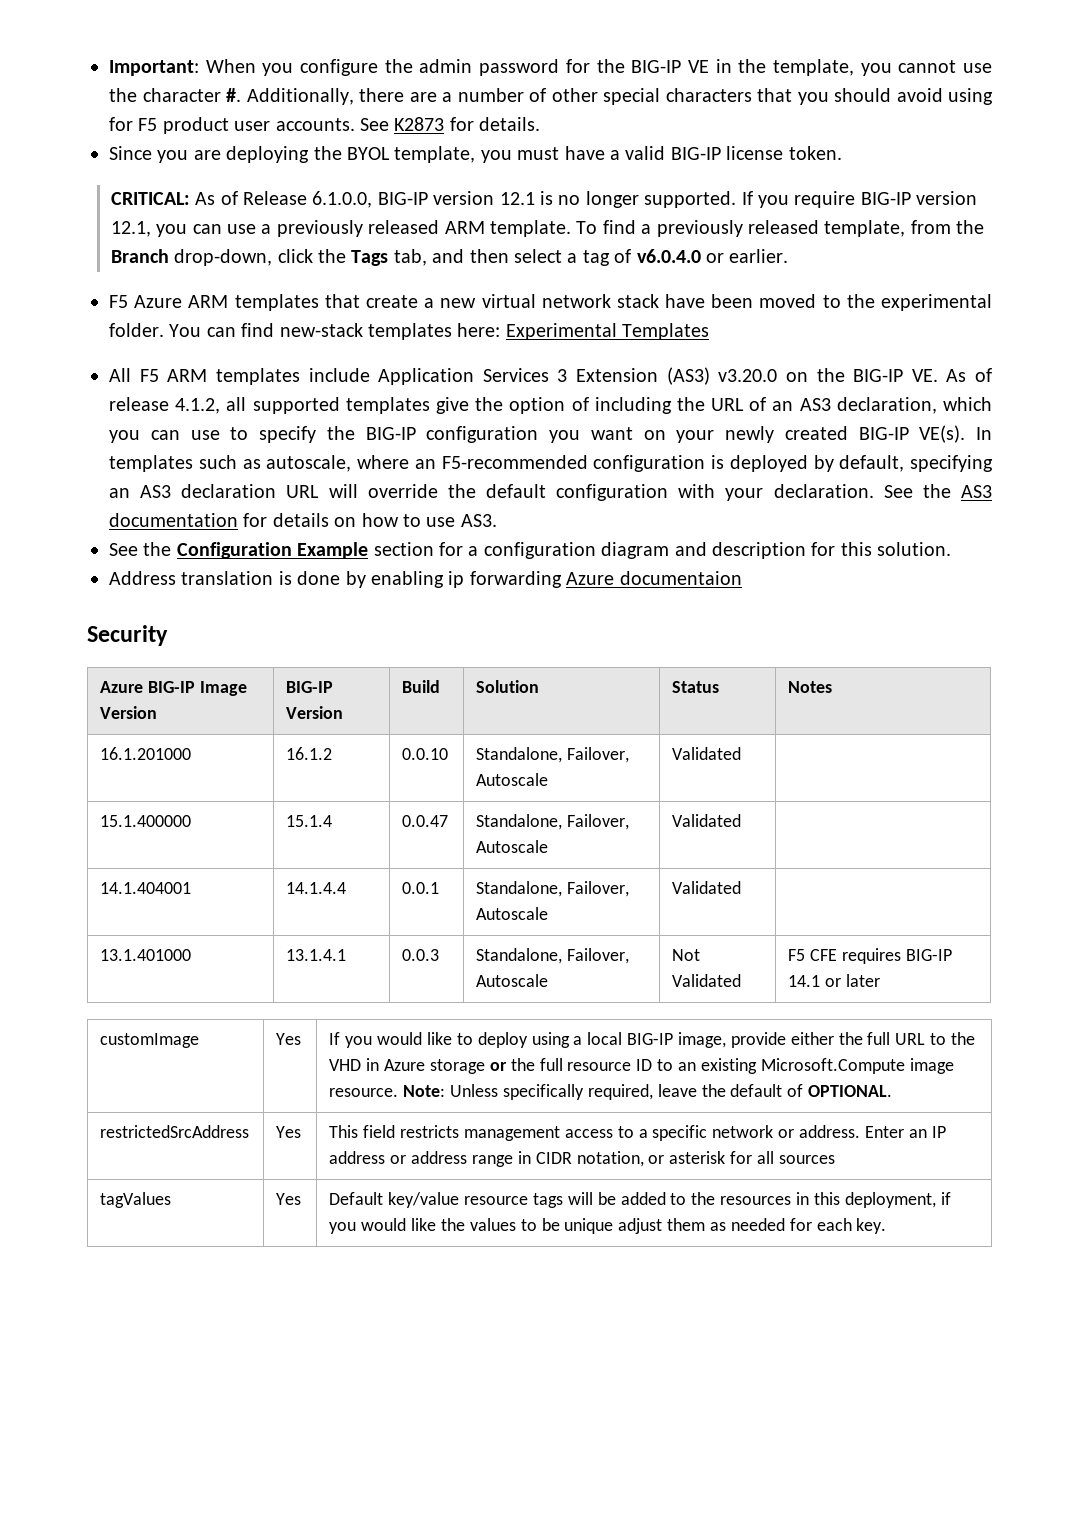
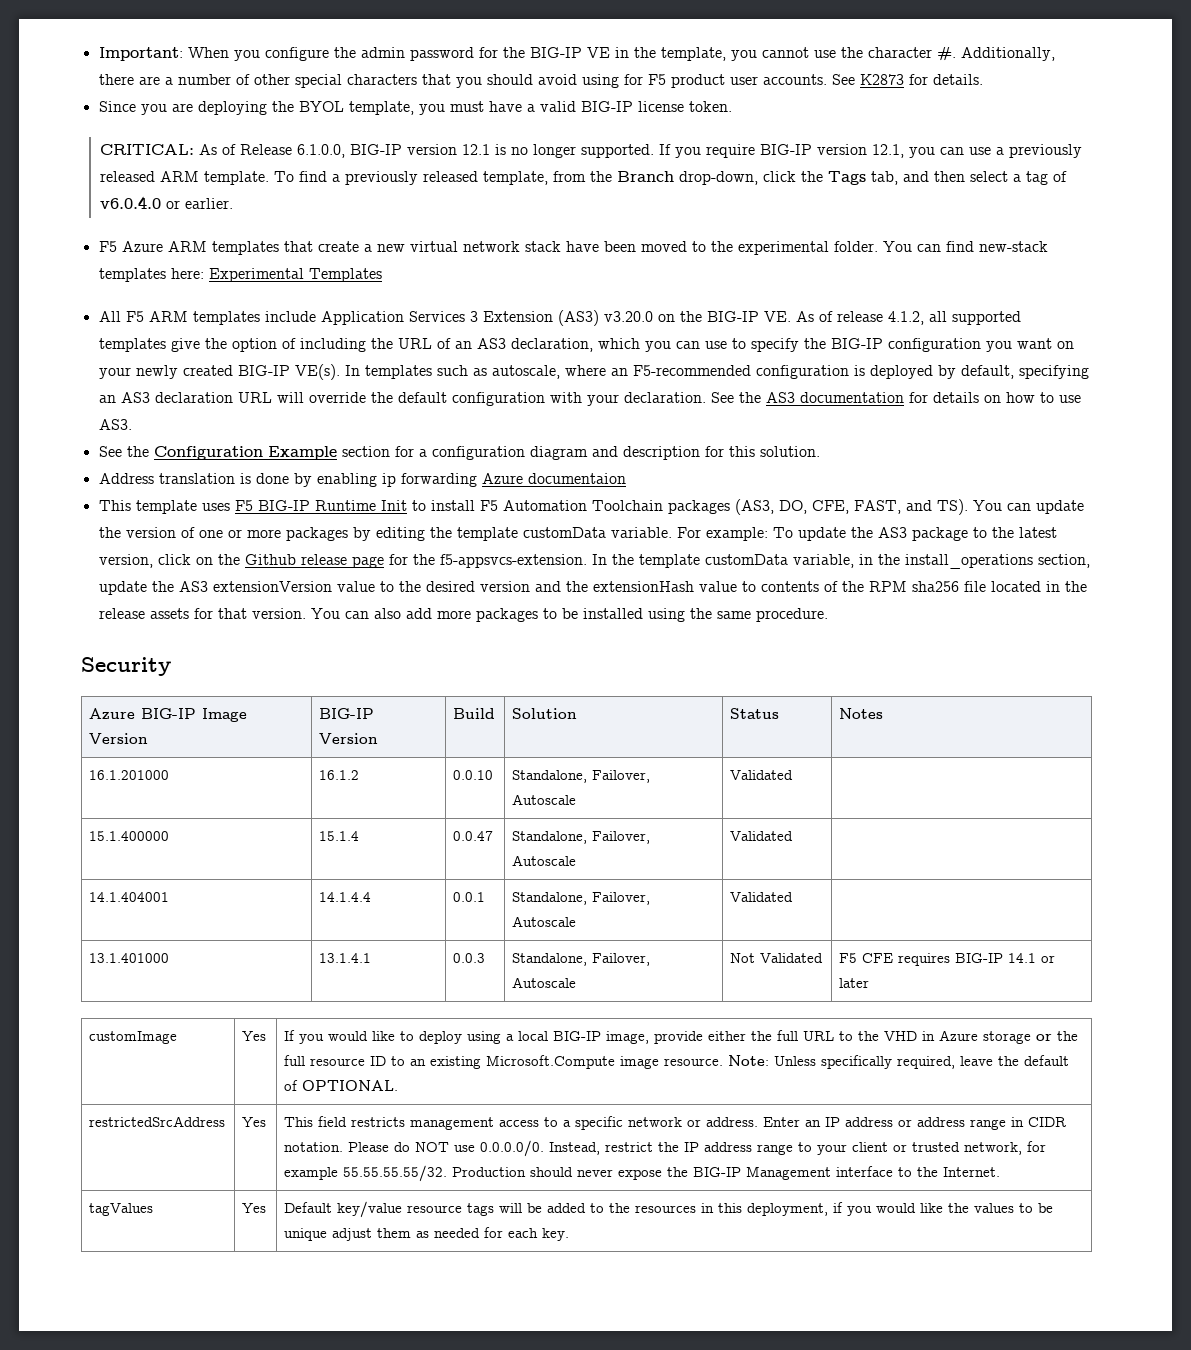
+ This template uses F5 BIG-IP Runtime Init to install F5 Automation Toolchain packages (AS3, DO, CFE, FAST, and TS). You can update the version of one or more packages by editing the template customData variable. For example: To update the AS3 package to the latest version, click on the Github release page for the f5-appsvcs-extension. In the template customData variable, in the install_operations section, update the AS3 extensionVersion value to the desired version and the extensionHash value to contents of the RPM sha256 file located in the release assets for that version. You can also add more packages to be installed using the same procedure.
- Enter an IP address or address range in CIDR notation, or asterisk for all sources
+ Enter an IP address or address range in CIDR notation. Please do NOT use 0.0.0.0/0. Instead, restrict the IP address range to your client or trusted network, for example 55.55.55.55/32. Production should never expose the BIG-IP Management interface to the Internet.

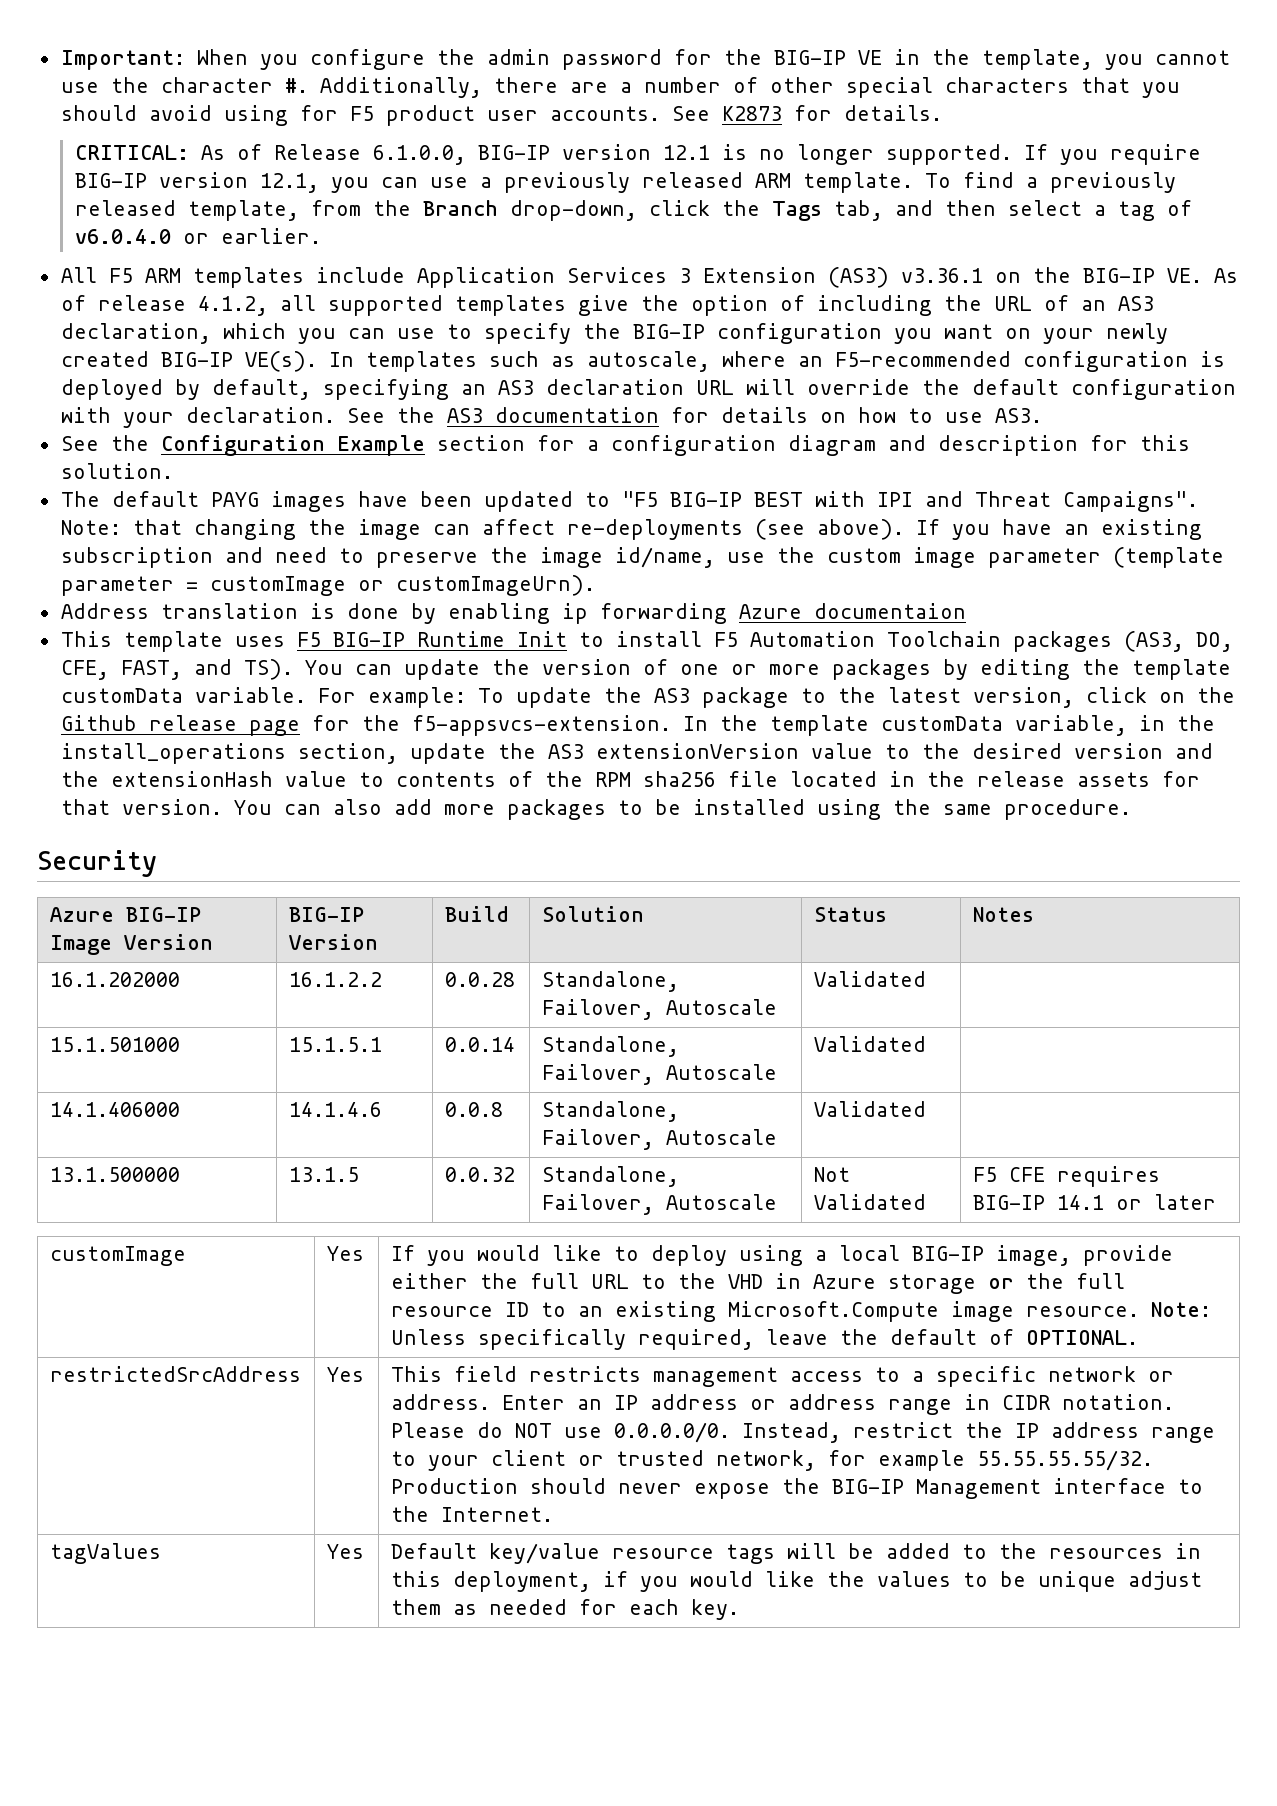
- Since you are deploying the BYOL template, you must have a valid BIG-IP license token.
- F5 Azure ARM templates that create a new virtual network stack have been moved to the experimental folder. You can find new-stack templates here: Experimental Templates
- All F5 ARM templates include Application Services 3 Extension (AS3) v3.20.0 on the BIG-IP VE. As of release 4.1.2, all supported templates give the option of including the URL of an AS3 declaration, which you can use to specify the BIG-IP configuration you want on your newly created BIG-IP VE(s).
+ All F5 ARM templates include Application Services 3 Extension (AS3) v3.36.1 on the BIG-IP VE. As of release 4.1.2, all supported templates give the option of including the URL of an AS3 declaration, which you can use to specify the BIG-IP configuration you want on your newly created BIG-IP VE(s).
+ The default PAYG images have been updated to "F5 BIG-IP BEST with IPI and Threat Campaigns". Note: that changing the image can affect re-deployments (see above). If you have an existing subscription and need to preserve the image id/name, use the custom image parameter (template parameter = customImage or customImageUrn).
- 16.1.201000 | 16.1.2 | 0.0.10 | Standalone, Failover, Autoscale | Validated |
- 15.1.400000 | 15.1.4 | 0.0.47 | Standalone, Failover, Autoscale | Validated |
- 14.1.404001 | 14.1.4.4 | 0.0.1 | Standalone, Failover, Autoscale | Validated |
- 13.1.401000 | 13.1.4.1 | 0.0.3 | Standalone, Failover, Autoscale | Not Validated | F5 CFE requires BIG-IP 14.1 or later
+ 16.1.202000 | 16.1.2.2 | 0.0.28 | Standalone, Failover, Autoscale | Validated |
+ 15.1.501000 | 15.1.5.1 | 0.0.14 | Standalone, Failover, Autoscale | Validated |
+ 14.1.406000 | 14.1.4.6 | 0.0.8 | Standalone, Failover, Autoscale | Validated |
+ 13.1.500000 | 13.1.5 | 0.0.32 | Standalone, Failover, Autoscale | Not Validated | F5 CFE requires BIG-IP 14.1 or later

